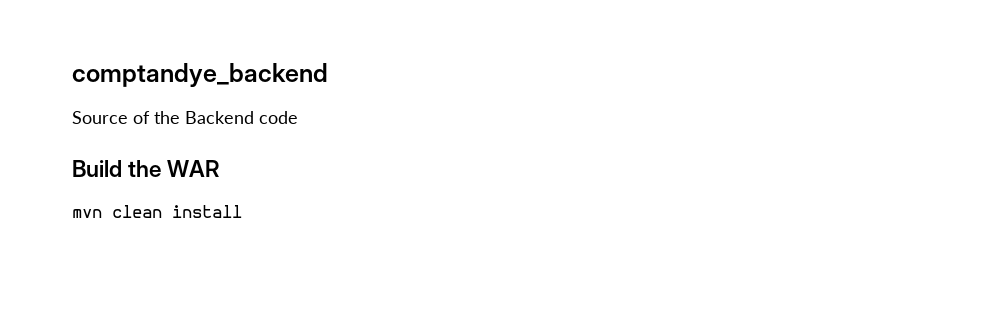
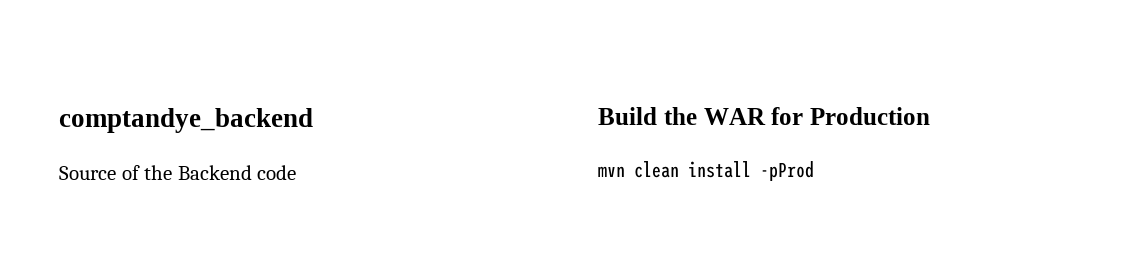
- Build the WAR
+ Build the WAR for Production
- mvn clean install
+ mvn clean install -pProd

